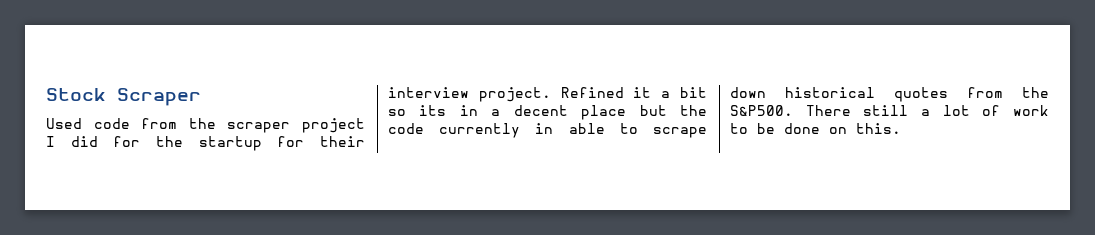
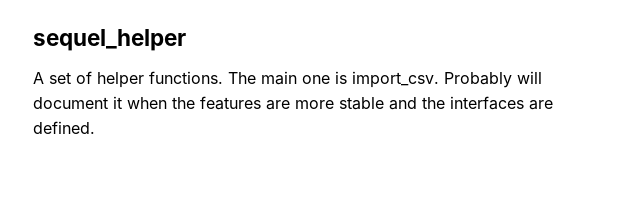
- Stock Scraper
- Used code from the scraper project I did for the startup for their interview project. Refined it a bit so its in a decent place but the code currently in able to scrape down historical quotes from the S&P500. There still a lot of work to be done on this.
+ sequel_helper
+ A set of helper functions. The main one is import_csv. Probably will document it when the features are more stable and the interfaces are defined.

